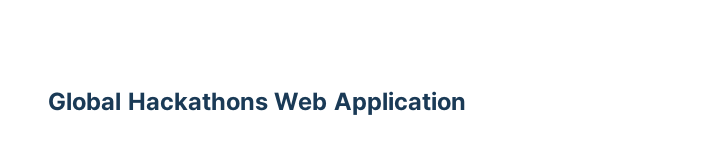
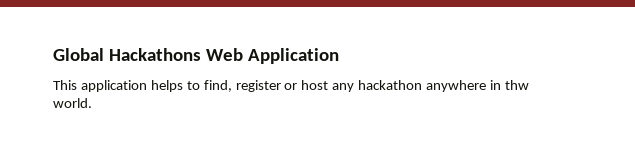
+ This application helps to find, register or host any hackathon anywhere in thw world.

